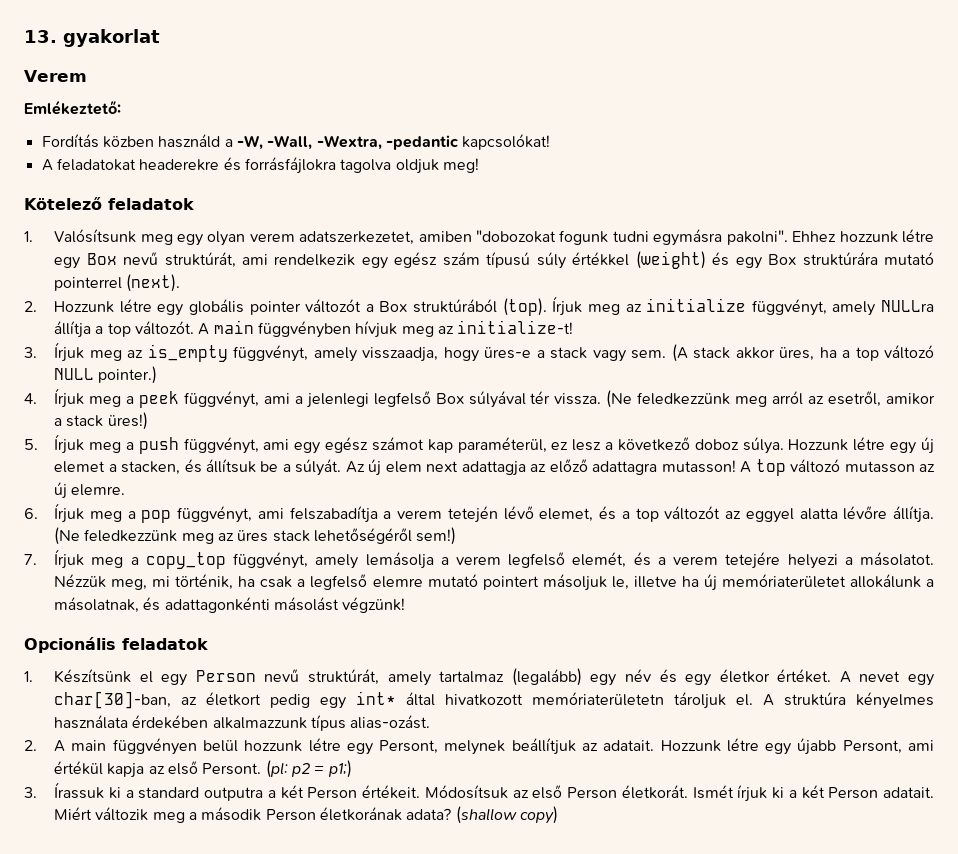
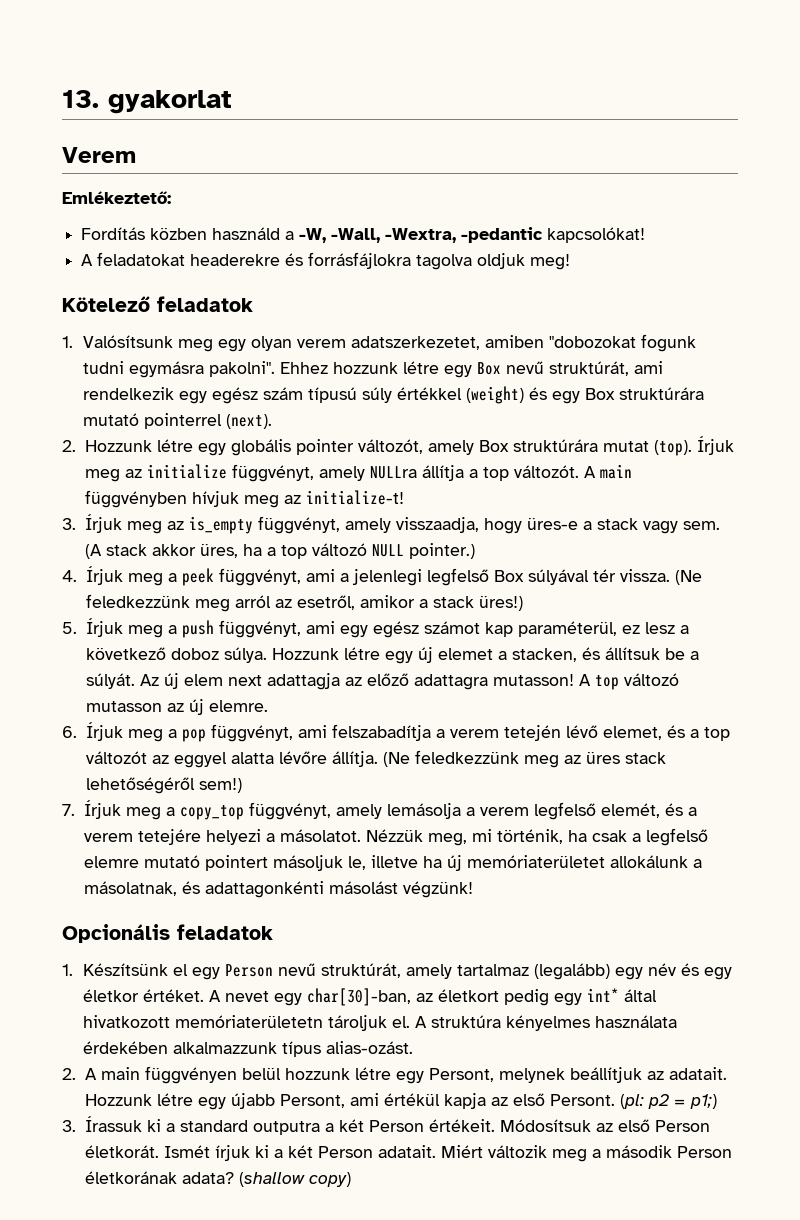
- 2. Hozzunk létre egy globális pointer változót a Box struktúrából (top).
+ 2. Hozzunk létre egy globális pointer változót, amely Box struktúrára mutat (top).

